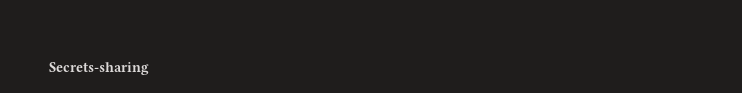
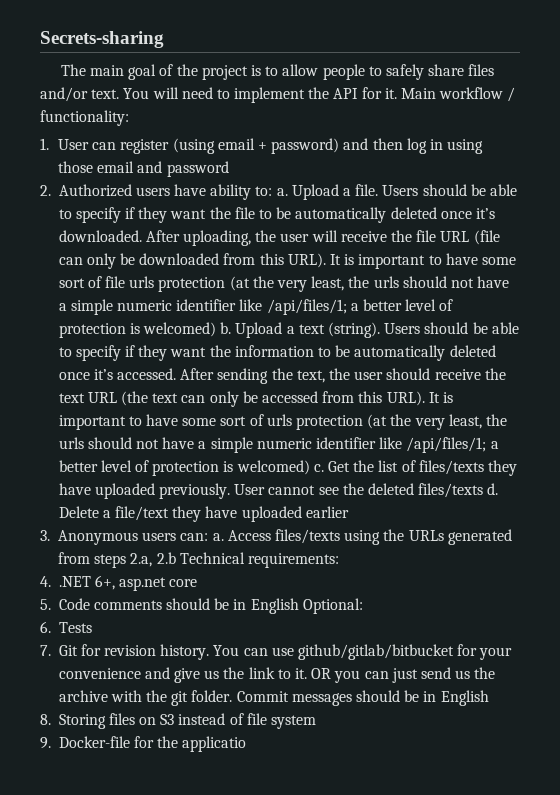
+ The main goal of the project is to allow people to safely share files and/or text. You will need to implement the API for it. Main workflow / functionality:
+ 1. User can register (using email + password) and then log in using those email and password
+ 2. Authorized users have ability to: a. Upload a file. Users should be able to specify if they want the file to be automatically deleted once it’s downloaded. After uploading, the user will receive the file URL (file can only be downloaded from this URL). It is important to have some sort of file urls protection (at the very least, the urls should not have a simple numeric identifier like /api/files/1; a better level of protection is welcomed) b. Upload a text (string). Users should be able to specify if they want the information to be automatically deleted once it’s accessed. After sending the text, the user should receive the text URL (the text can only be accessed from this URL). It is important to have some sort of urls protection (at the very least, the urls should not have a simple numeric identifier like /api/files/1; a better level of protection is welcomed) c. Get the list of files/texts they have uploaded previously. User cannot see the deleted files/texts d. Delete a file/text they have uploaded earlier
+ 3. Anonymous users can: a. Access files/texts using the URLs generated from steps 2.a, 2.b Technical requirements:
+ 4. .NET 6+, asp.net core
+ 5. Code comments should be in English Optional:
+ 6. Tests
+ 7. Git for revision history. You can use github/gitlab/bitbucket for your convenience and give us the link to it. OR you can just send us the archive with the git folder. Commit messages should be in English
+ 8. Storing files on S3 instead of file system
+ 9. Docker-file for the applicatio

